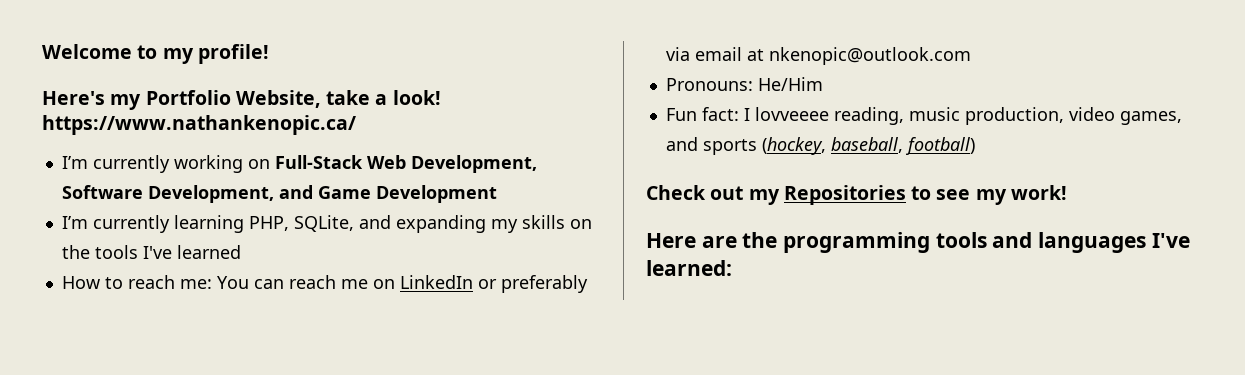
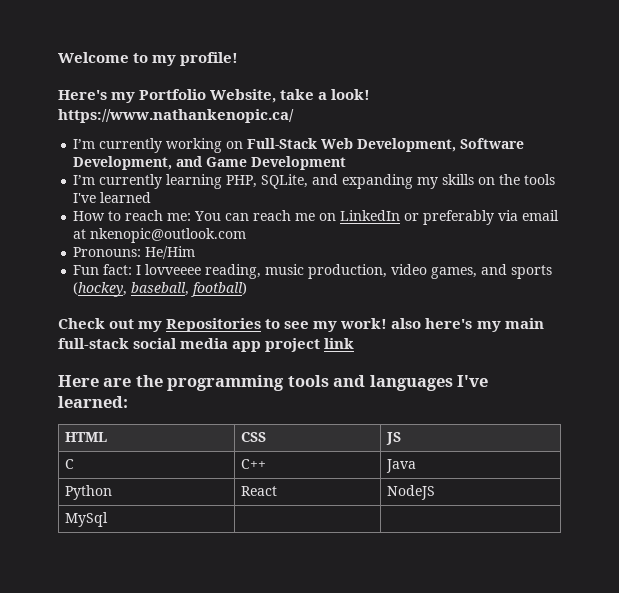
- Check out my Repositories to see my work!
+ Check out my Repositories to see my work! also here's my main full-stack social media app project link
+ HTML | CSS | JS
+ C | C++ | Java
+ Python | React | NodeJS
+ MySql | |

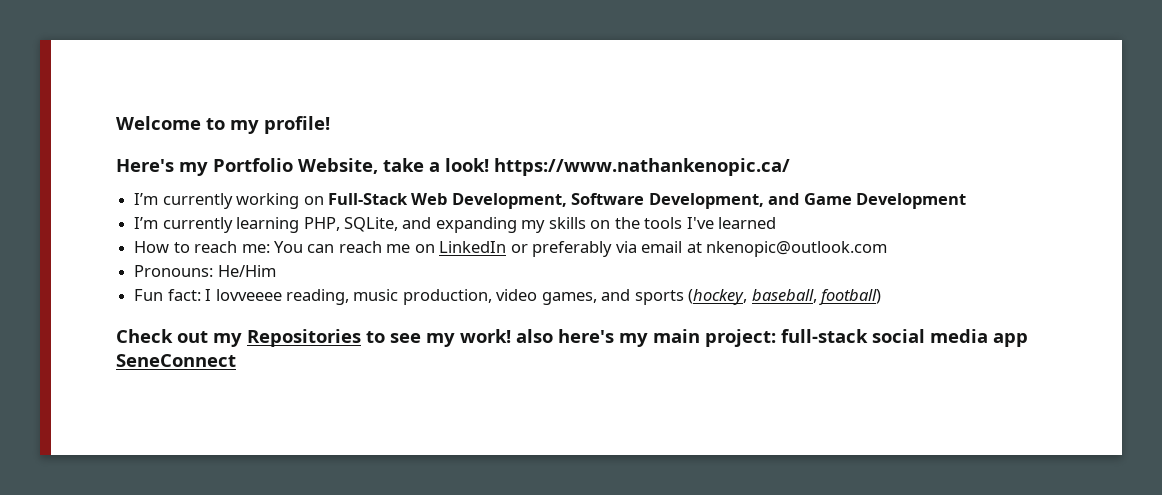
- Check out my Repositories to see my work! also here's my main full-stack social media app project link
- Here are the programming tools and languages I've learned:
- HTML | CSS | JS
- C | C++ | Java
- Python | React | NodeJS
- MySql | |
+ Check out my Repositories to see my work! also here's my main project: full-stack social media app SeneConnect

